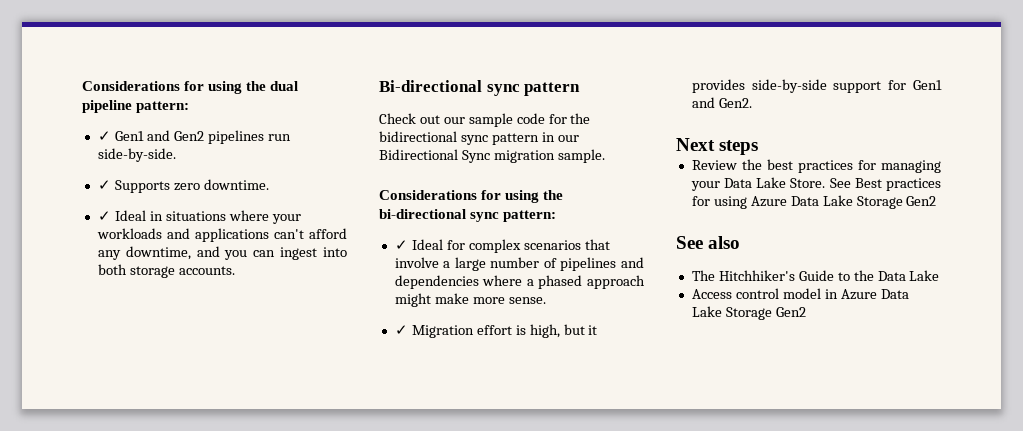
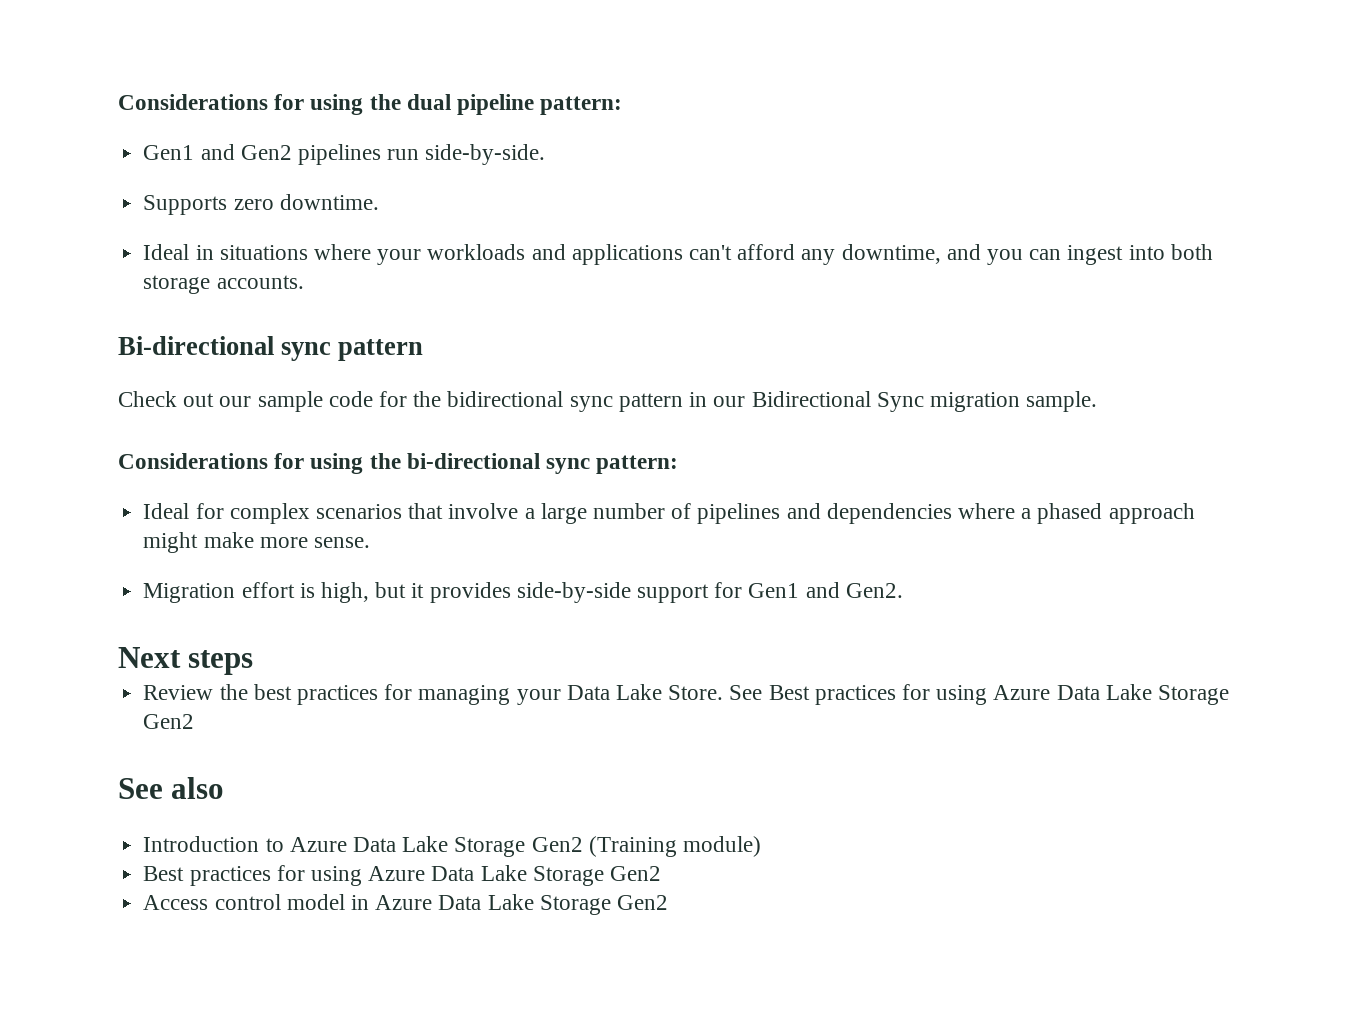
- ✓ Gen1 and Gen2 pipelines run side-by-side.
+ Gen1 and Gen2 pipelines run side-by-side.
- ✓ Supports zero downtime.
+ Supports zero downtime.
- ✓ Ideal in situations where your workloads and applications can't afford any downtime, and you can ingest into both storage accounts.
+ Ideal in situations where your workloads and applications can't afford any downtime, and you can ingest into both storage accounts.
- ✓ Ideal for complex scenarios that involve a large number of pipelines and dependencies where a phased approach might make more sense.
+ Ideal for complex scenarios that involve a large number of pipelines and dependencies where a phased approach might make more sense.
- ✓ Migration effort is high, but it provides side-by-side support for Gen1 and Gen2.
+ Migration effort is high, but it provides side-by-side support for Gen1 and Gen2.
- The Hitchhiker's Guide to the Data Lake
+ Introduction to Azure Data Lake Storage Gen2 (Training module)
+ Best practices for using Azure Data Lake Storage Gen2

